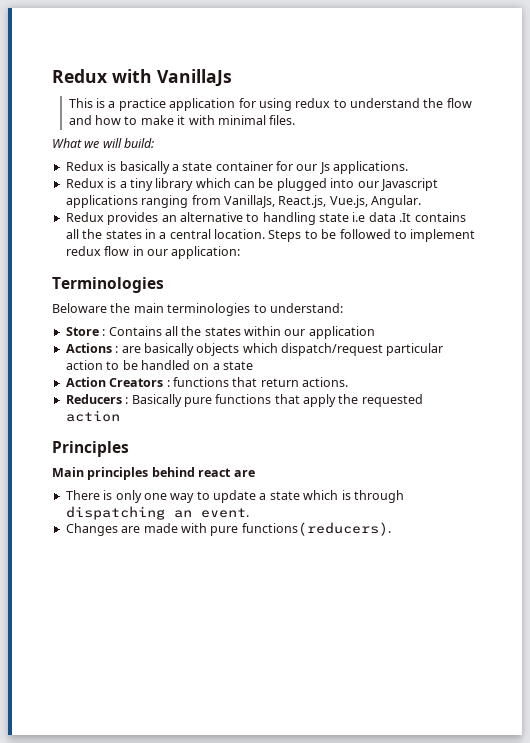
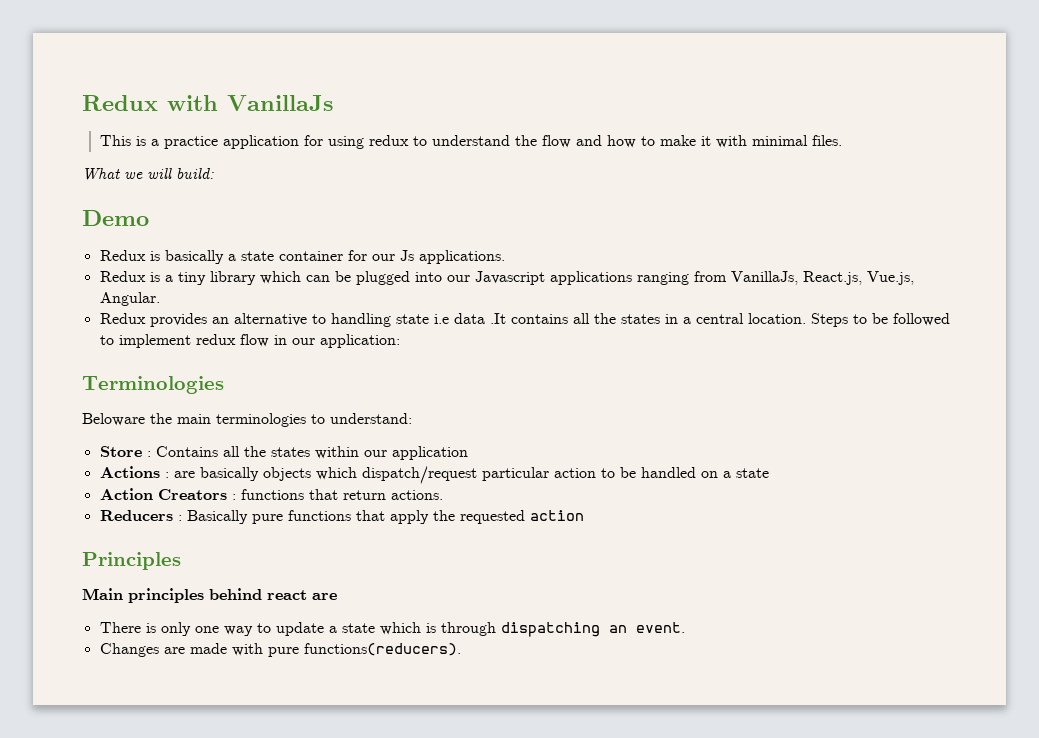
+ Demo

